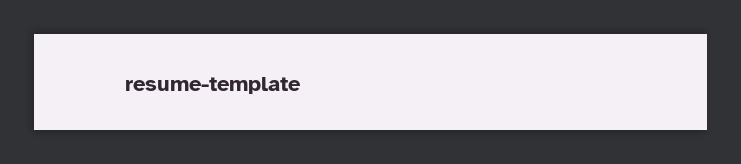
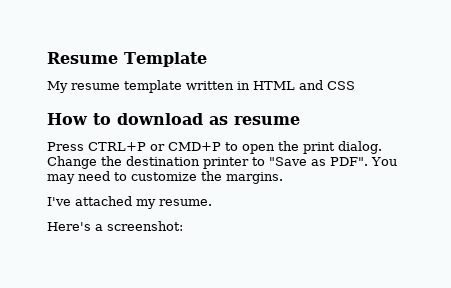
- resume-template
+ Resume Template
+ My resume template written in HTML and CSS
+ How to download as resume
+ Press CTRL+P or CMD+P to open the print dialog. Change the destination printer to "Save as PDF". You may need to customize the margins.
+ I've attached my resume.
+ Here's a screenshot:

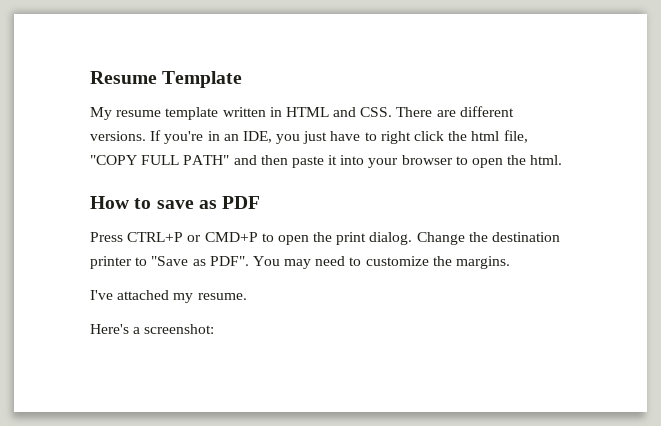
- My resume template written in HTML and CSS
+ My resume template written in HTML and CSS. There are different versions. If you're in an IDE, you just have to right click the html file, "COPY FULL PATH" and then paste it into your browser to open the html.
- How to download as resume
+ How to save as PDF

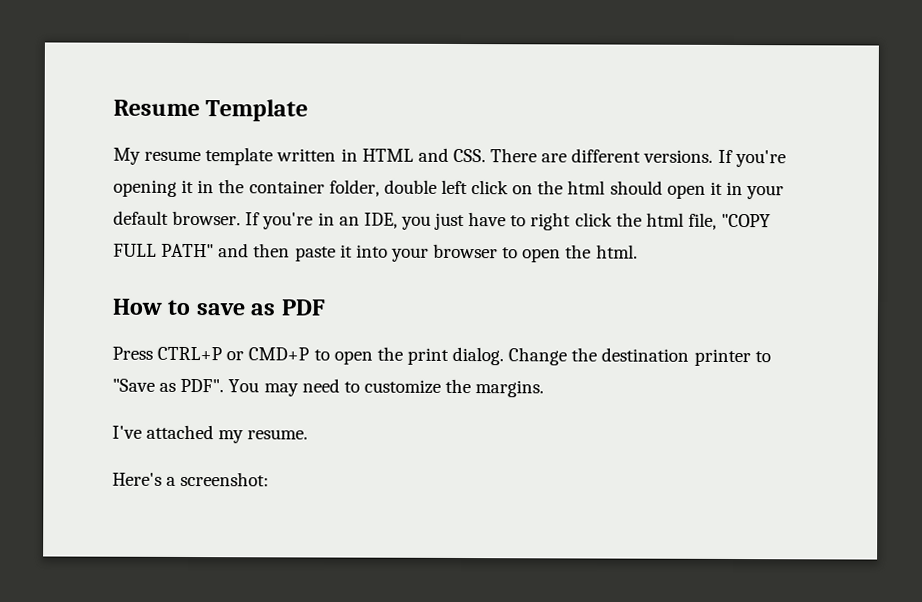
- If you're in an IDE, you just have to right click the html file, "COPY FULL PATH" and then paste it into your browser to open the html.
+ If you're opening it in the container folder, double left click on the html should open it in your default browser. If you're in an IDE, you just have to right click the html file, "COPY FULL PATH" and then paste it into your browser to open the html.

